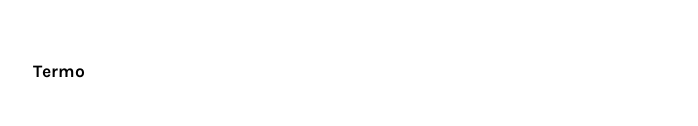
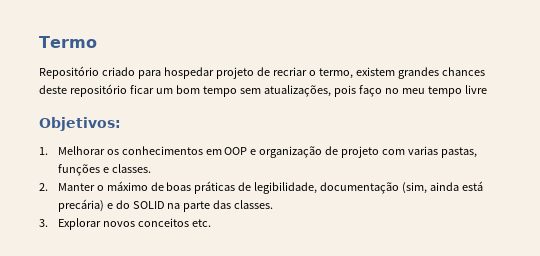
+ Repositório criado para hospedar projeto de recriar o termo, existem grandes chances deste repositório ficar um bom tempo sem atualizações, pois faço no meu tempo livre
+ Objetivos:
+ 1. Melhorar os conhecimentos em OOP e organização de projeto com varias pastas, funções e classes.
+ 2. Manter o máximo de boas práticas de legibilidade, documentação (sim, ainda está precária) e do SOLID na parte das classes.
+ 3. Explorar novos conceitos etc.

